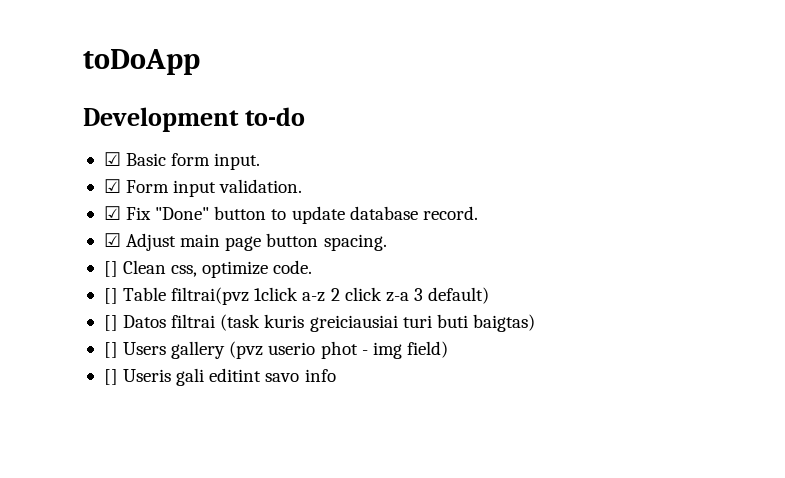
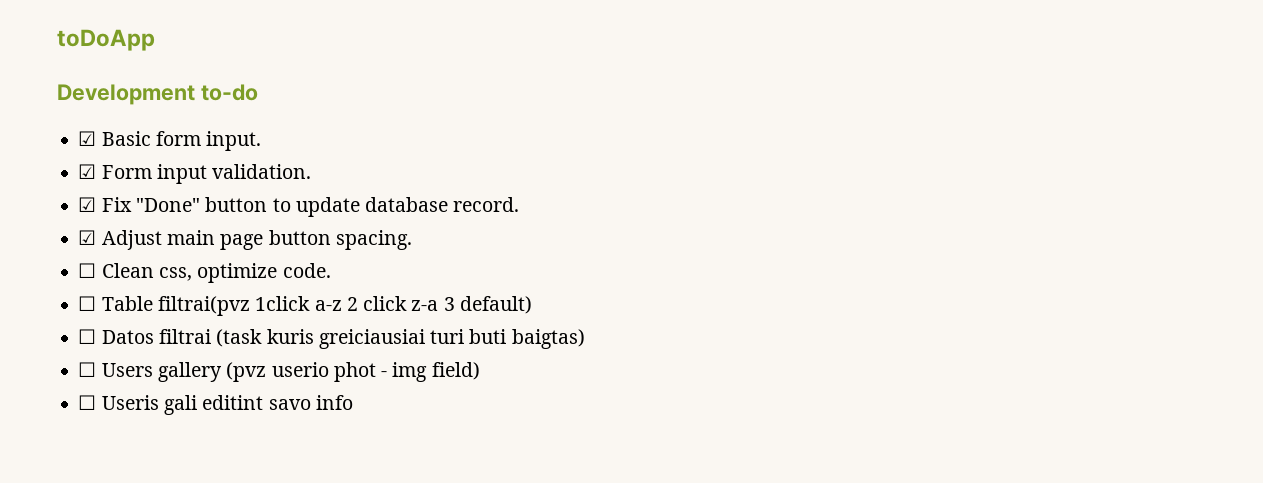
- [] Clean css, optimize code.
+ ☐ Clean css, optimize code.
- [] Table filtrai(pvz 1click a-z 2 click z-a 3 default)
+ ☐ Table filtrai(pvz 1click a-z 2 click z-a 3 default)
- [] Datos filtrai (task kuris greiciausiai turi buti baigtas)
+ ☐ Datos filtrai (task kuris greiciausiai turi buti baigtas)
- [] Users gallery (pvz userio phot - img field)
+ ☐ Users gallery (pvz userio phot - img field)
- [] Useris gali editint savo info
+ ☐ Useris gali editint savo info

